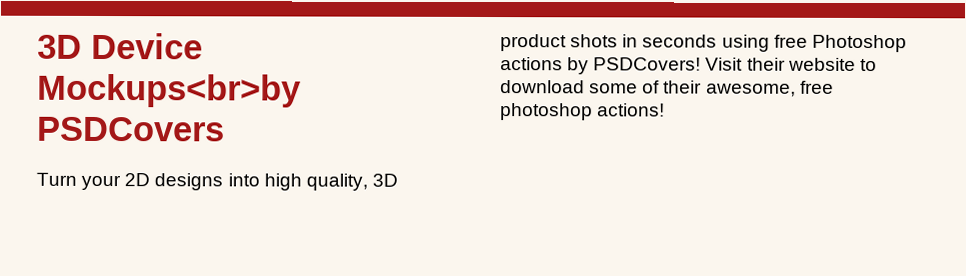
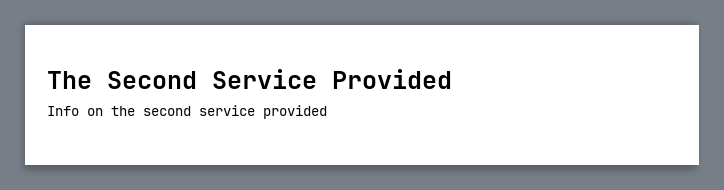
- 3D Device Mockups<br>by PSDCovers
- Turn your 2D designs into high quality, 3D product shots in seconds using free Photoshop actions by PSDCovers! Visit their website to download some of their awesome, free photoshop actions!
+ The Second Service Provided
+ Info on the second service provided

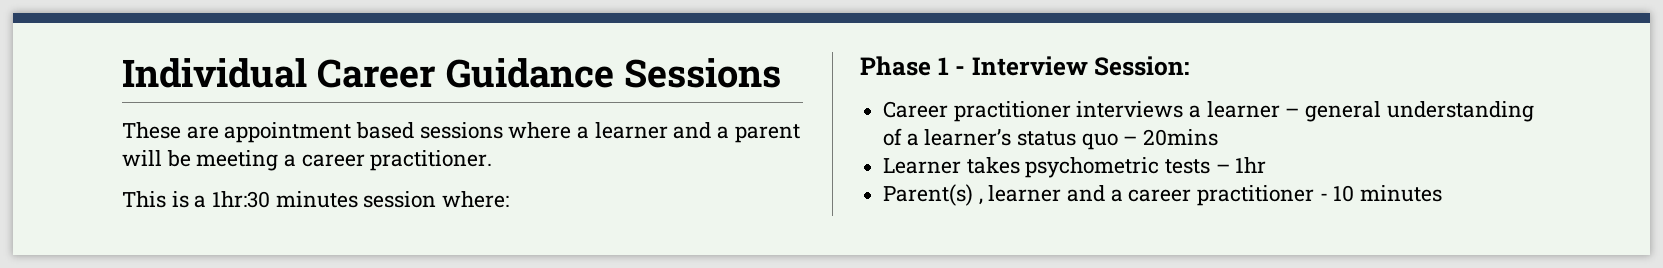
- The Second Service Provided
- Info on the second service provided
+ Individual Career Guidance Sessions
+ These are appointment based sessions where a learner and a parent will be meeting a career practitioner.
+ This is a 1hr:30 minutes session where:
+ Phase 1 - Interview Session:
+ Career practitioner interviews a learner – general understanding of a learner’s status quo – 20mins
+ Learner takes psychometric tests – 1hr
+ Parent(s) , learner and a career practitioner - 10 minutes

